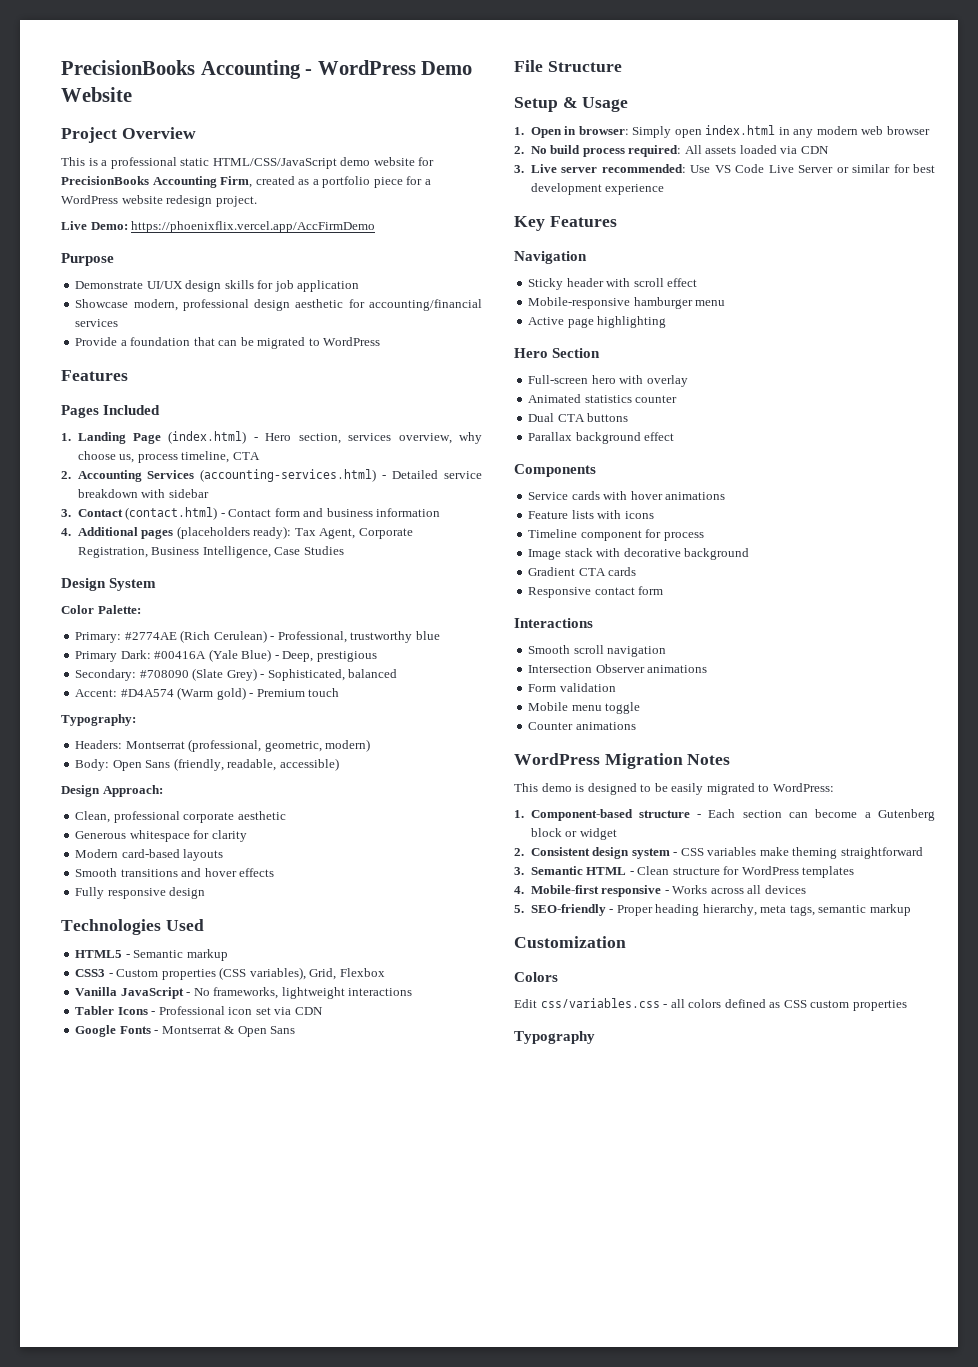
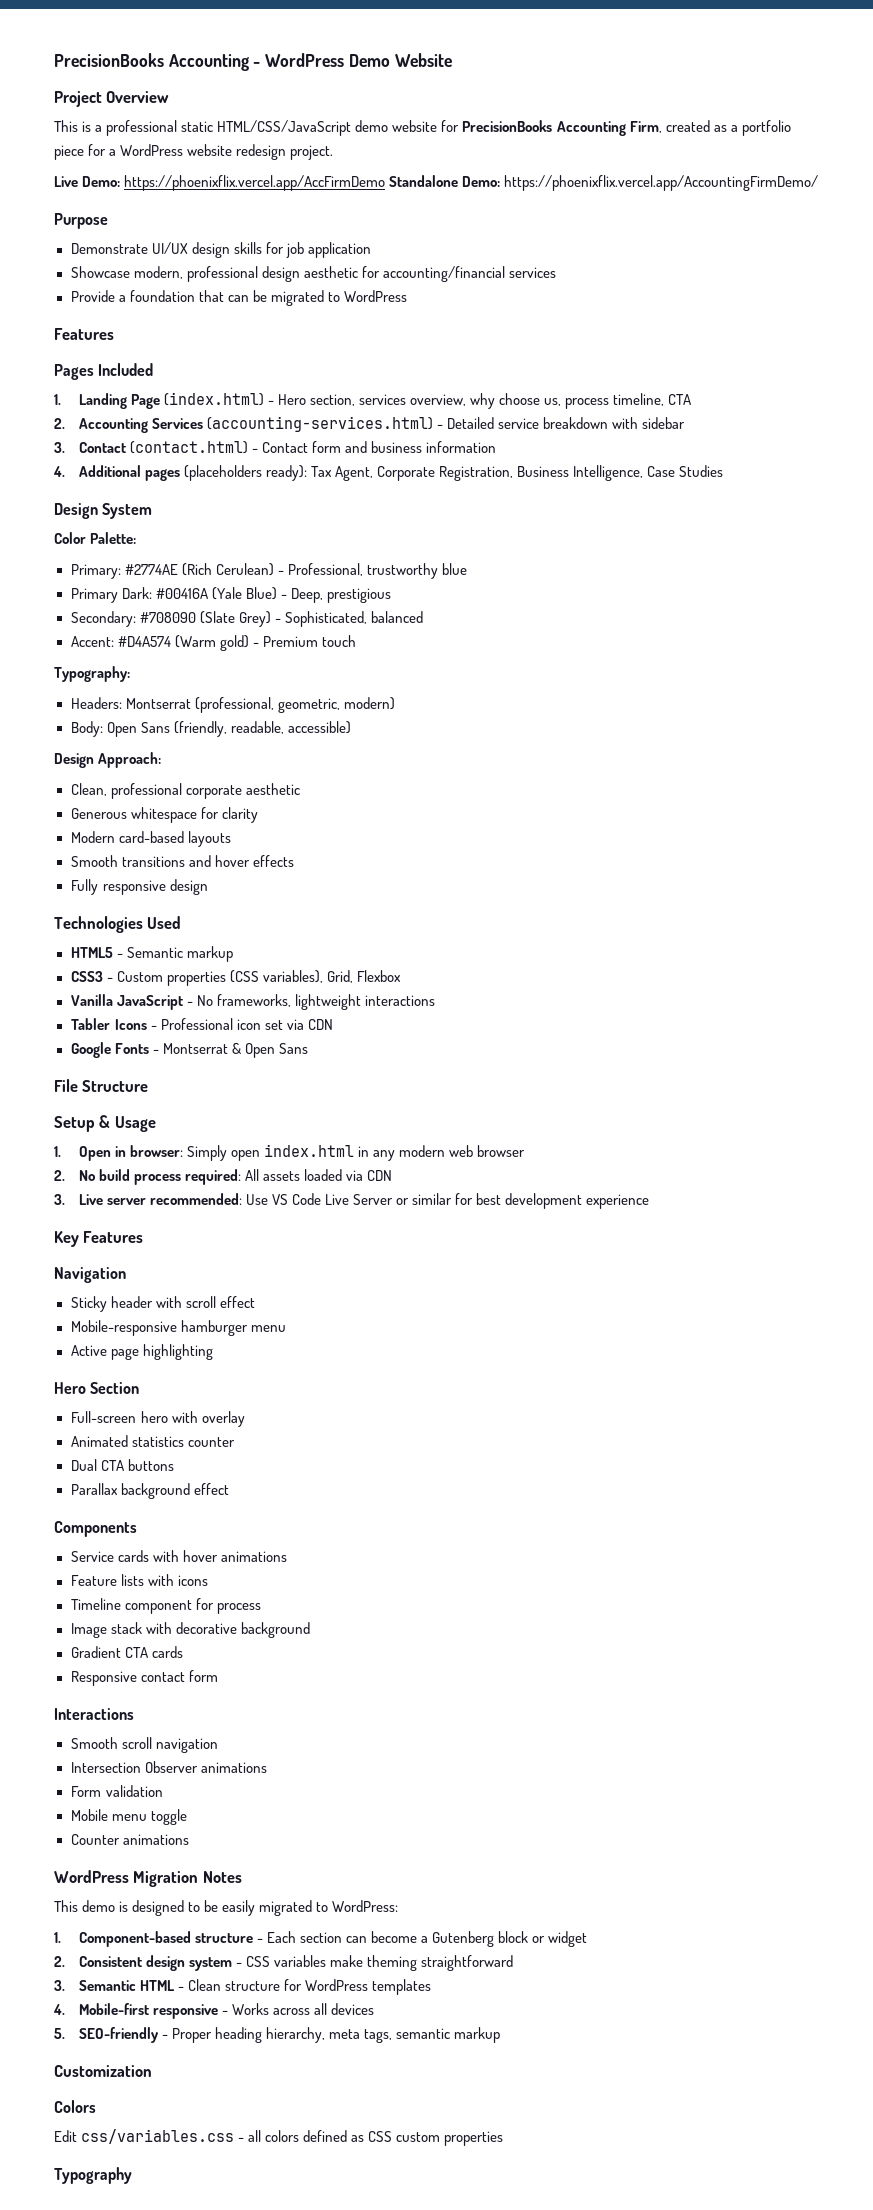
- Live Demo: https://phoenixflix.vercel.app/AccFirmDemo
+ Live Demo: https://phoenixflix.vercel.app/AccFirmDemo Standalone Demo: https://phoenixflix.vercel.app/AccountingFirmDemo/

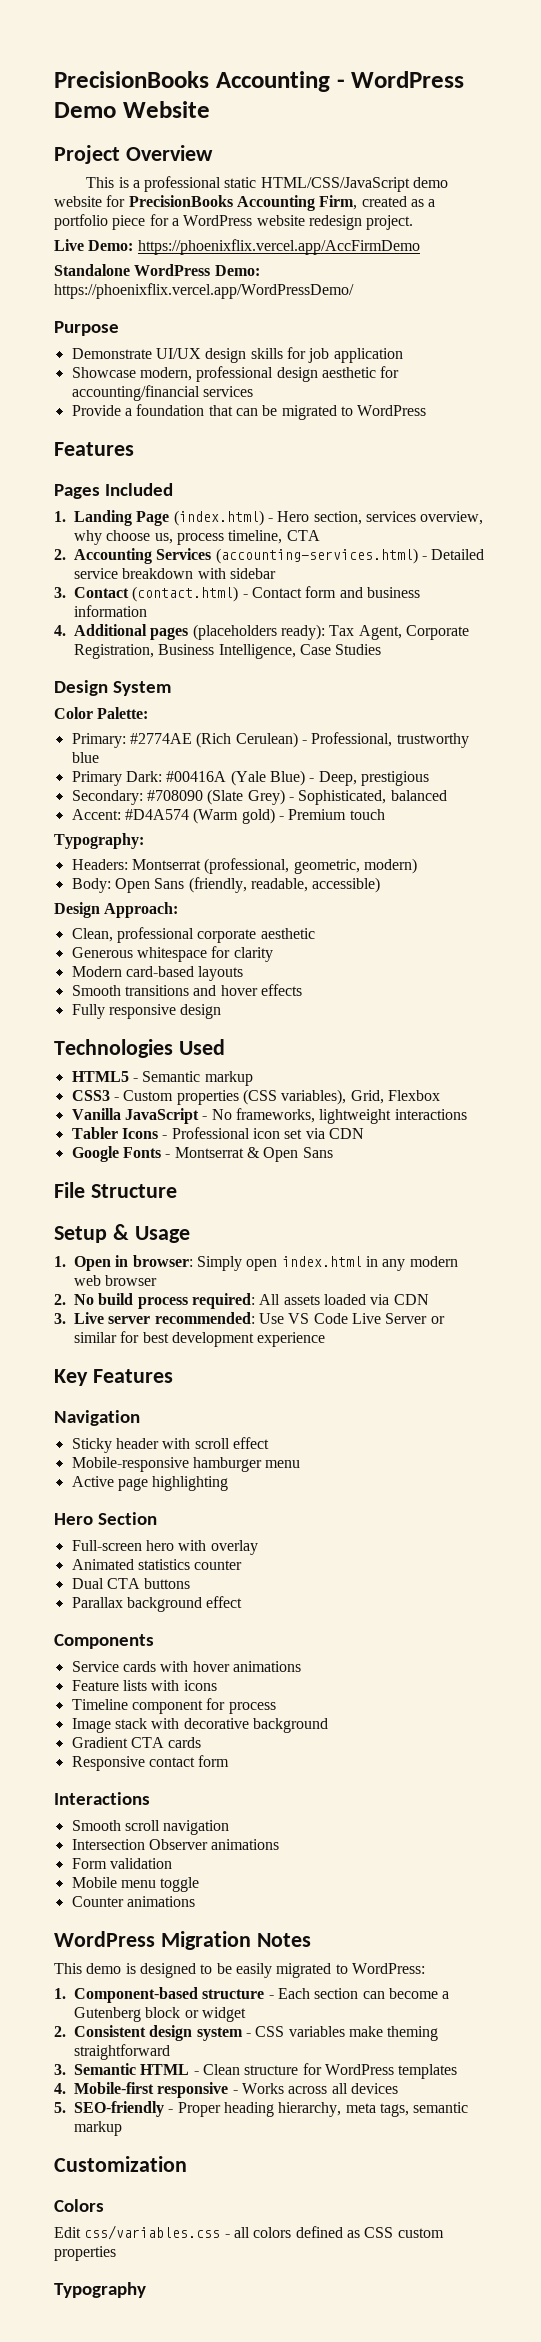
- Live Demo: https://phoenixflix.vercel.app/AccFirmDemo Standalone Demo: https://phoenixflix.vercel.app/AccountingFirmDemo/
+ Live Demo: https://phoenixflix.vercel.app/AccFirmDemo
+ Standalone WordPress Demo: https://phoenixflix.vercel.app/WordPressDemo/

